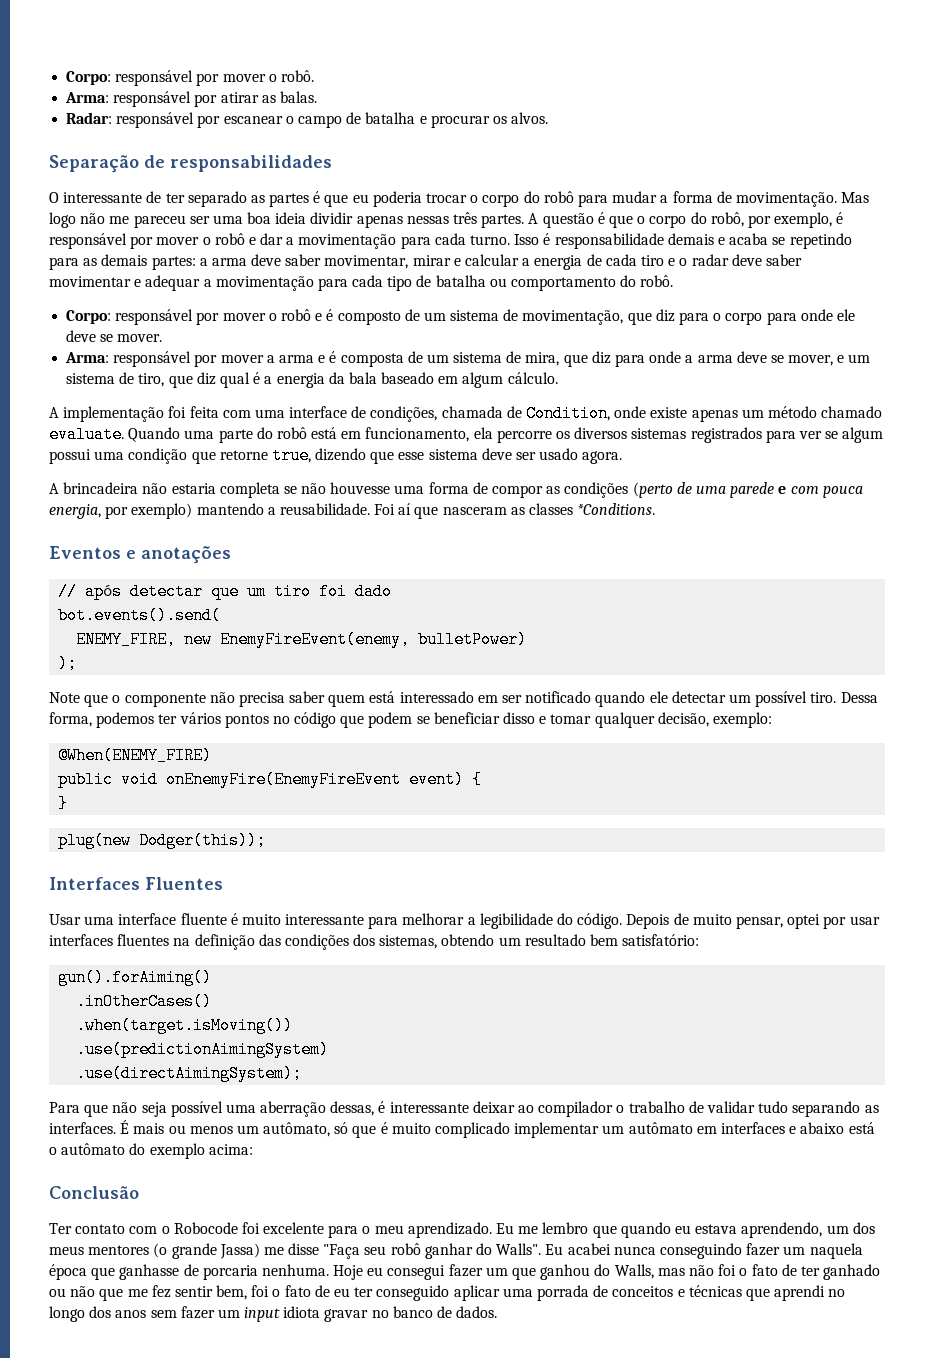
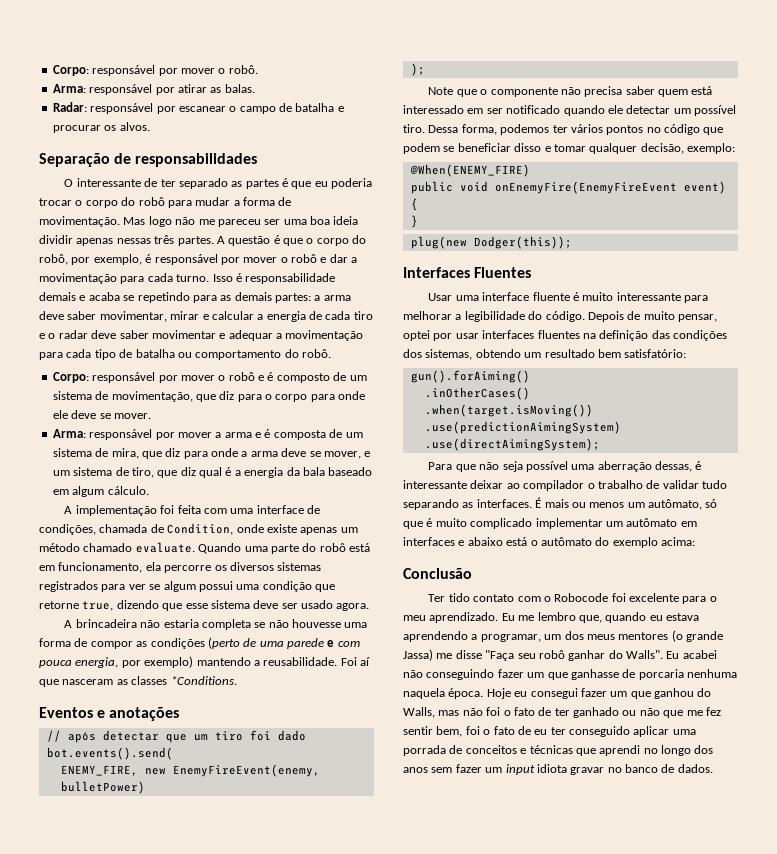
- Ter contato com o Robocode foi excelente para o meu aprendizado.
+ Ter tido contato com o Robocode foi excelente para o meu aprendizado.
- Eu me lembro que quando eu estava aprendendo, um dos meus mentores (o grande Jassa) me disse "Faça seu robô ganhar do Walls".
+ Eu me lembro que, quando eu estava aprendendo a programar, um dos meus mentores (o grande Jassa) me disse "Faça seu robô ganhar do Walls".
- Eu acabei nunca conseguindo fazer um naquela época que ganhasse de porcaria nenhuma.
+ Eu acabei não conseguindo fazer um que ganhasse de porcaria nenhuma naquela época.

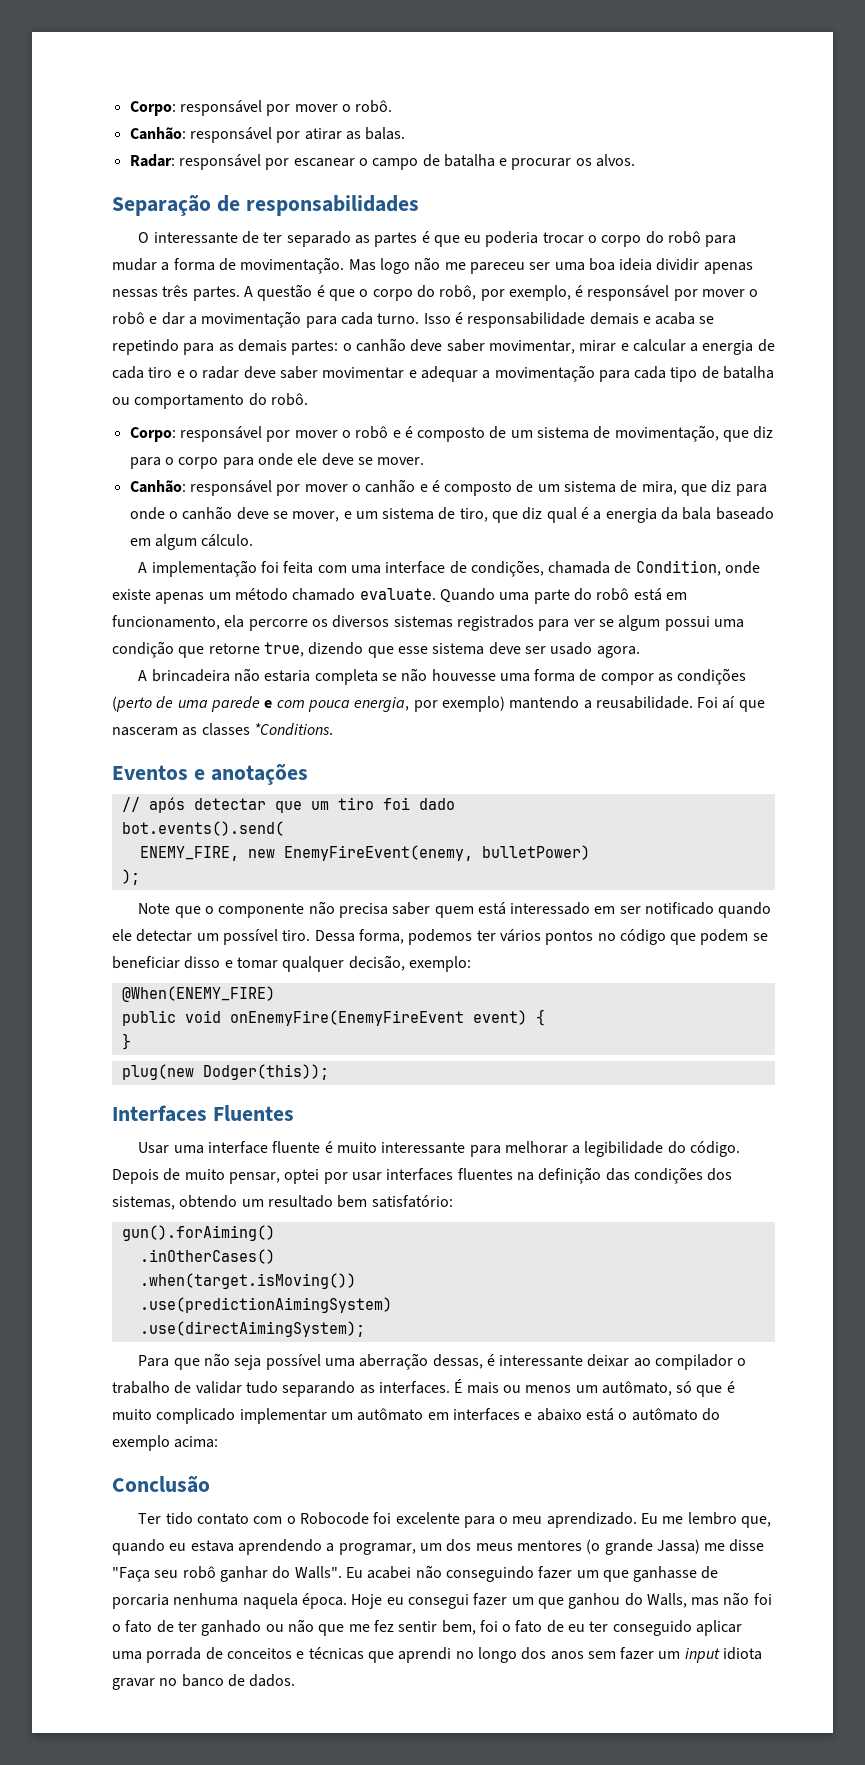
- Arma: responsável por atirar as balas.
+ Canhão: responsável por atirar as balas.
- Isso é responsabilidade demais e acaba se repetindo para as demais partes: a arma deve saber movimentar, mirar e calcular a energia de cada tiro e o radar deve saber movimentar e adequar a movimentação para cada tipo de batalha ou comportamento do robô.
+ Isso é responsabilidade demais e acaba se repetindo para as demais partes: o canhão deve saber movimentar, mirar e calcular a energia de cada tiro e o radar deve saber movimentar e adequar a movimentação para cada tipo de batalha ou comportamento do robô.
- Arma: responsável por mover a arma e é composta de um sistema de mira, que diz para onde a arma deve se mover, e um sistema de tiro, que diz qual é a energia da bala baseado em algum cálculo.
+ Canhão: responsável por mover o canhão e é composto de um sistema de mira, que diz para onde o canhão deve se mover, e um sistema de tiro, que diz qual é a energia da bala baseado em algum cálculo.

